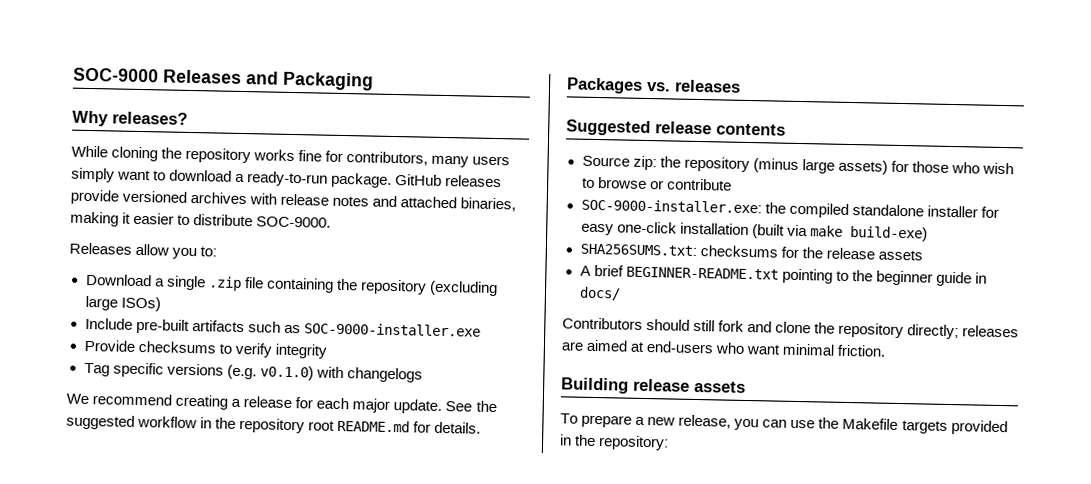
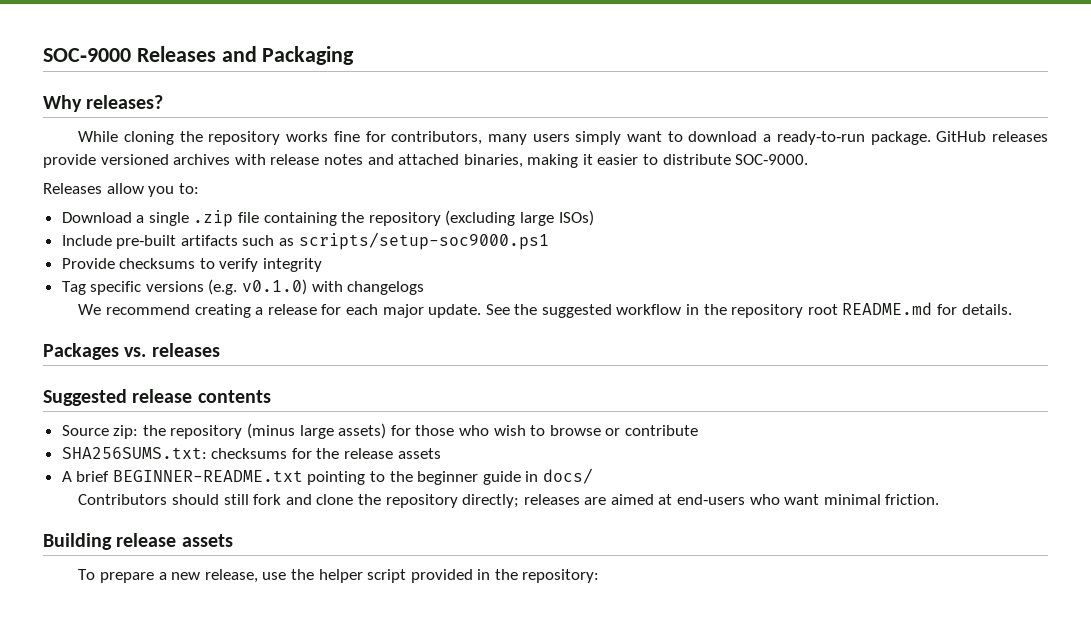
- Include pre‑built artifacts such as SOC-9000-installer.exe
+ Include pre‑built artifacts such as scripts/setup-soc9000.ps1
- SOC-9000-installer.exe: the compiled standalone installer for easy one‑click installation (built via make build-exe)
- To prepare a new release, you can use the Makefile targets provided in the repository:
+ To prepare a new release, use the helper script provided in the repository:

